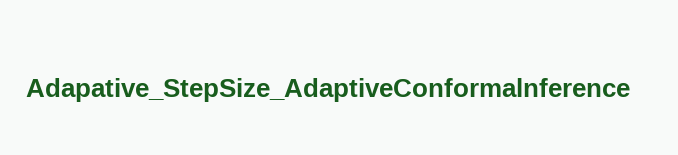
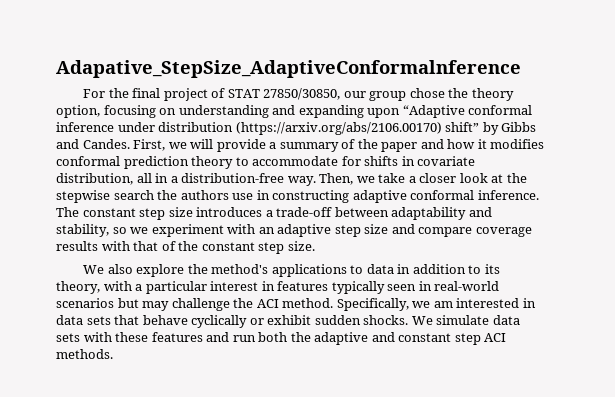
+ For the final project of STAT 27850/30850, our group chose the theory option, focusing on understanding and expanding upon “Adaptive conformal inference under distribution (https://arxiv.org/abs/2106.00170) shift” by Gibbs and Candes. First, we will provide a summary of the paper and how it modifies conformal prediction theory to accommodate for shifts in covariate distribution, all in a distribution-free way. Then, we take a closer look at the stepwise search the authors use in constructing adaptive conformal inference. The constant step size introduces a trade-off between adaptability and stability, so we experiment with an adaptive step size and compare coverage results with that of the constant step size.
+ We also explore the method's applications to data in addition to its theory, with a particular interest in features typically seen in real-world scenarios but may challenge the ACI method. Specifically, we am interested in data sets that behave cyclically or exhibit sudden shocks. We simulate data sets with these features and run both the adaptive and constant step ACI methods.

